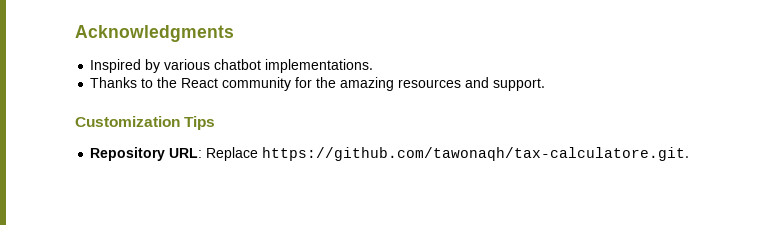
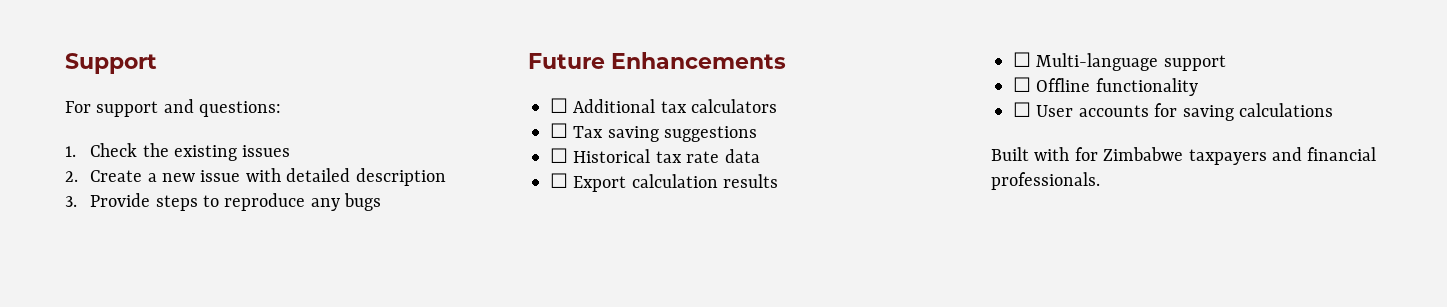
- Acknowledgments
- Inspired by various chatbot implementations.
- Thanks to the React community for the amazing resources and support.
- Customization Tips
- Repository URL: Replace https://github.com/tawonaqh/tax-calculatore.git.
+ Support
+ For support and questions:
+ 1. Check the existing issues
+ 2. Create a new issue with detailed description
+ 3. Provide steps to reproduce any bugs
+ Future Enhancements
+ ☐ Additional tax calculators
+ ☐ Tax saving suggestions
+ ☐ Historical tax rate data
+ ☐ Export calculation results
+ ☐ Multi-language support
+ ☐ Offline functionality
+ ☐ User accounts for saving calculations
+ Built with for Zimbabwe taxpayers and financial professionals.

